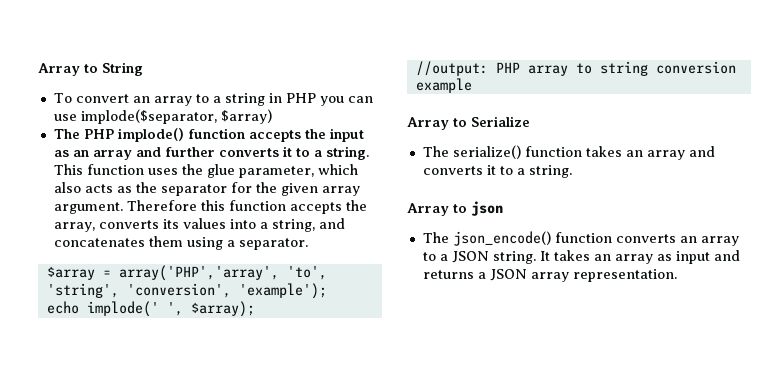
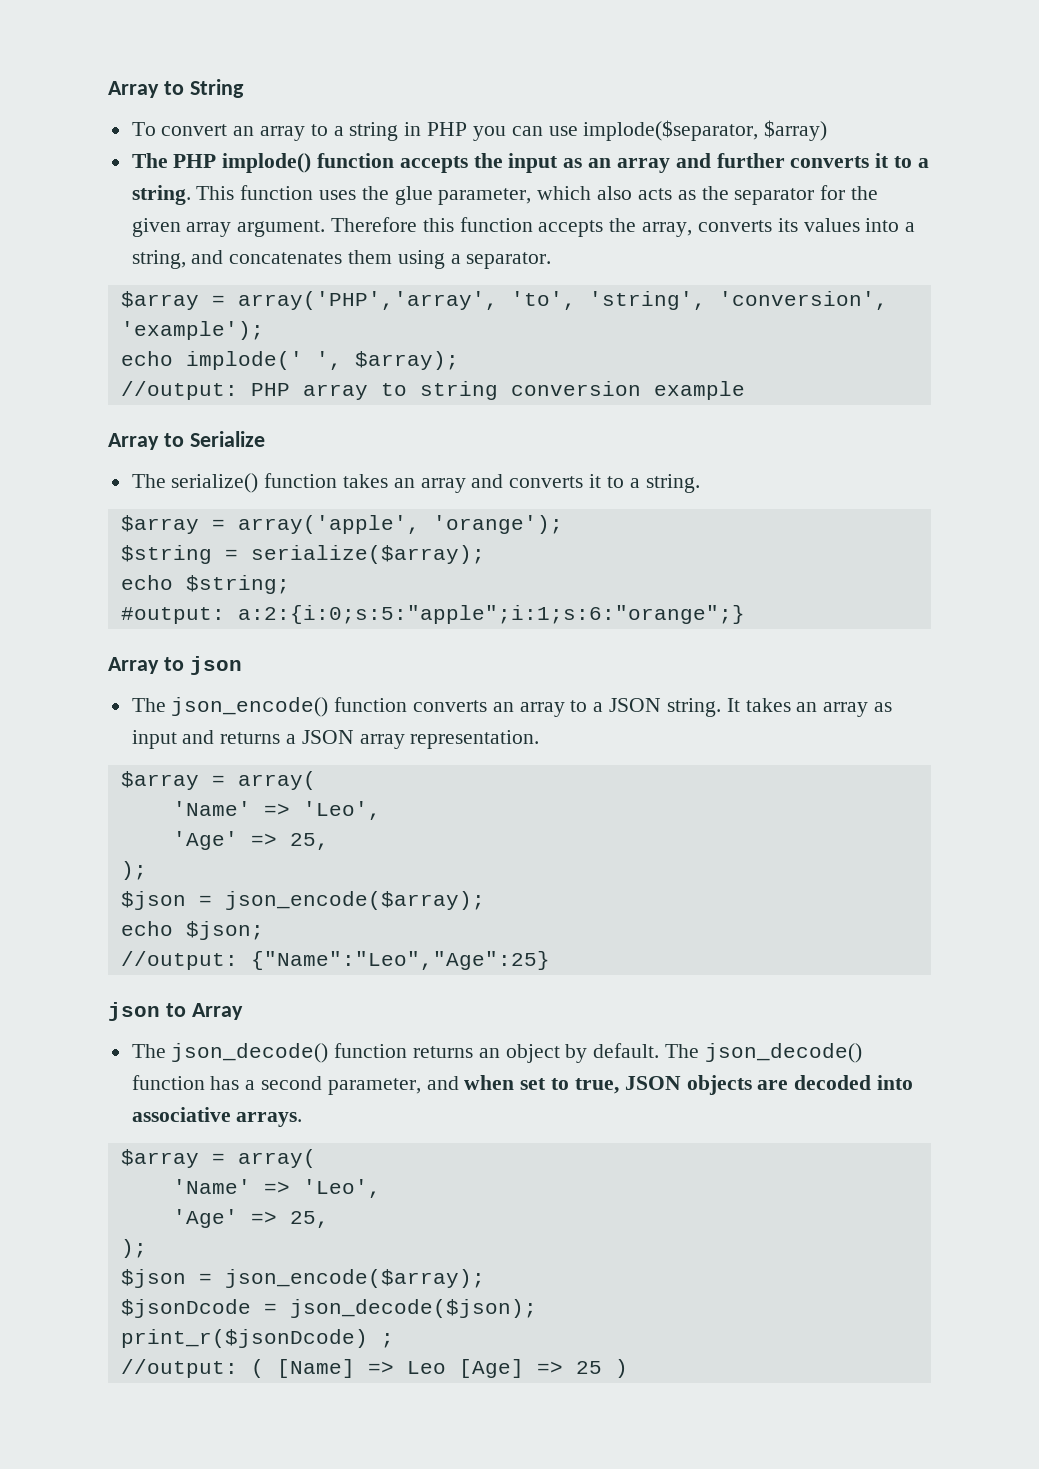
+ $array = array('apple', 'orange');
+ $string = serialize($array);
+ echo $string;
+ #output: a:2:{i:0;s:5:"apple";i:1;s:6:"orange";}
  It takes an array as input and returns a JSON array representation.
+ $array = array(
+ 'Name' => 'Leo',
+ 'Age' => 25,
+ );
+ $json = json_encode($array);
+ echo $json;
+ //output: {"Name":"Leo","Age":25}
+ json to Array
+ The json_decode() function returns an object by default. The json_decode() function has a second parameter, and when set to true, JSON objects are decoded into associative arrays.
+ $array = array(
+ 'Name' => 'Leo',
+ 'Age' => 25,
+ );
+ $json = json_encode($array);
+ $jsonDcode = json_decode($json);
+ print_r($jsonDcode) ;
+ //output: ( [Name] => Leo [Age] => 25 )

